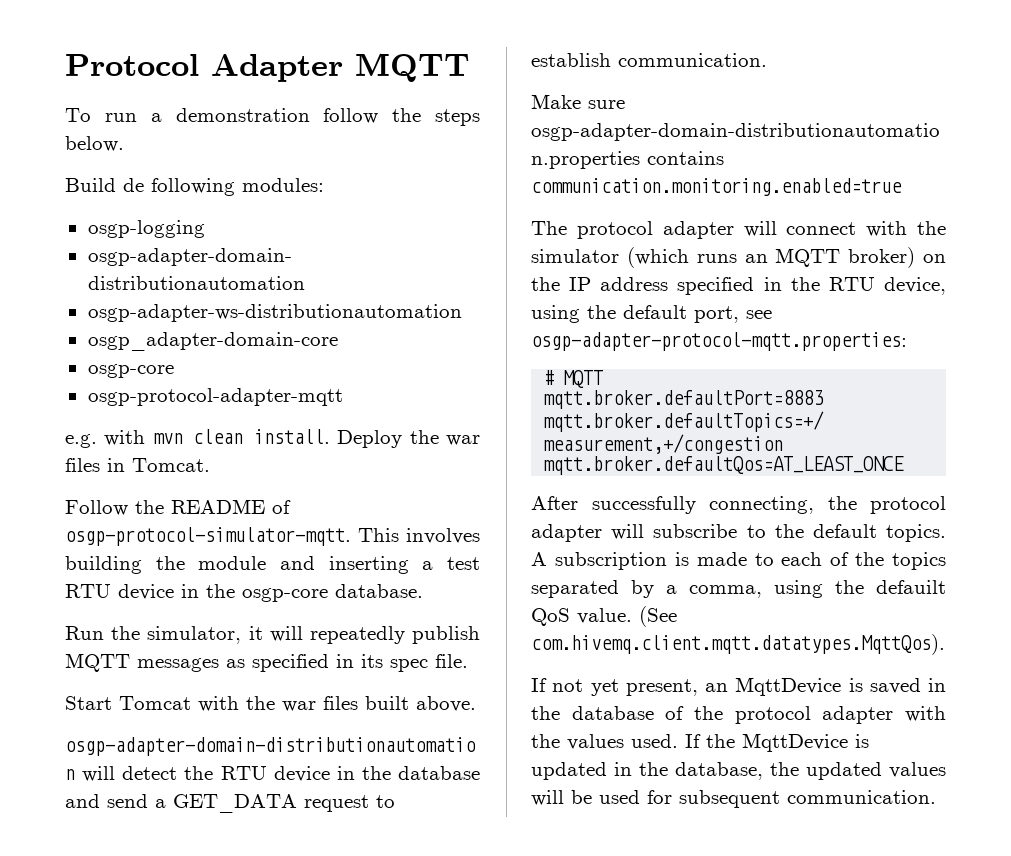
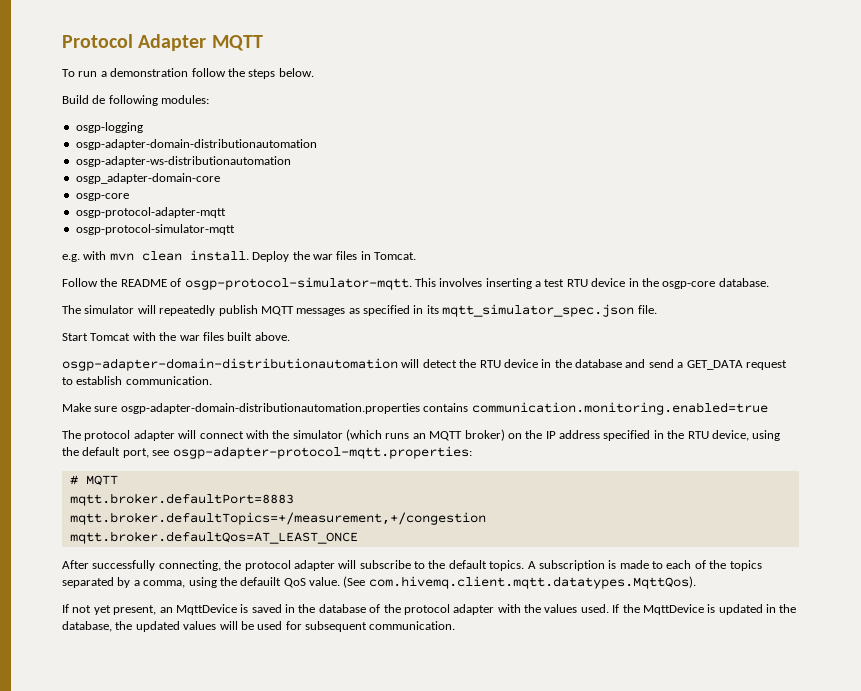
+ osgp-protocol-simulator-mqtt
- This involves building the module and inserting a test RTU device in the osgp-core database.
+ This involves inserting a test RTU device in the osgp-core database.
- Run the simulator, it will repeatedly publish MQTT messages as specified in its spec file.
+ The simulator will repeatedly publish MQTT messages as specified in its mqtt_simulator_spec.json file.

